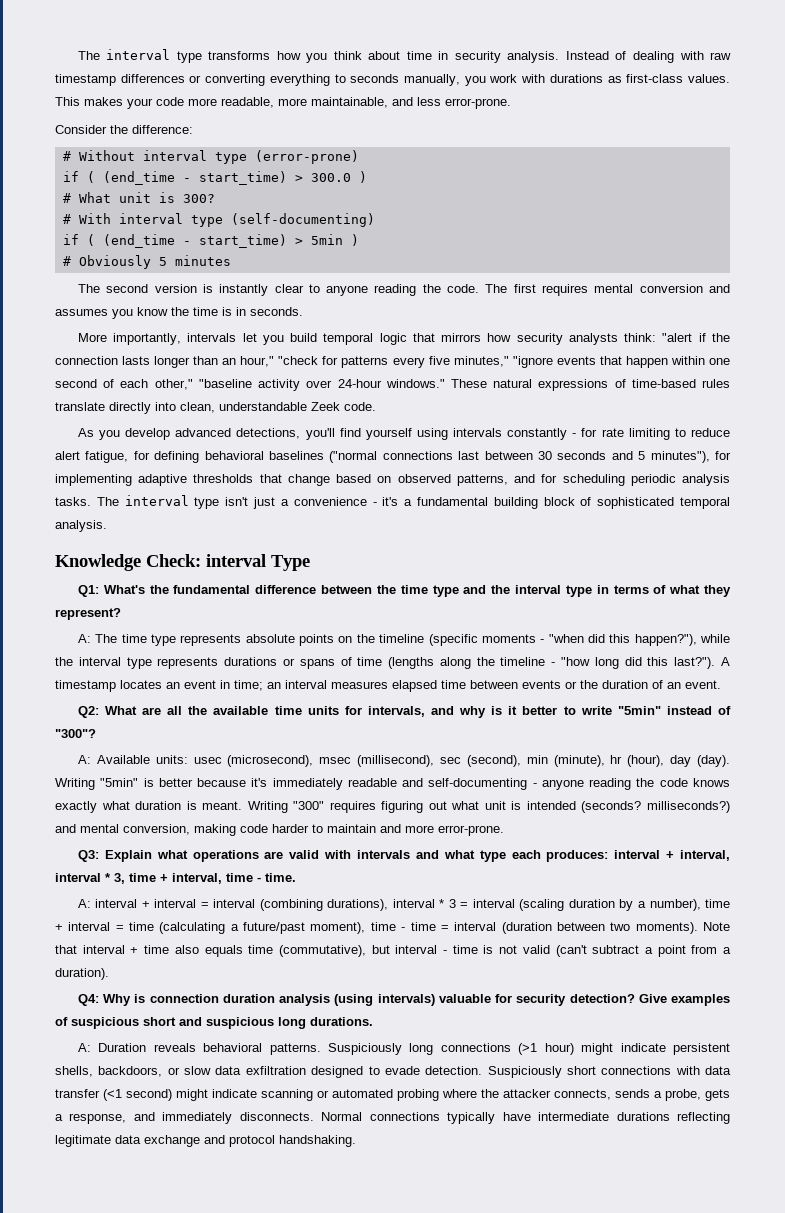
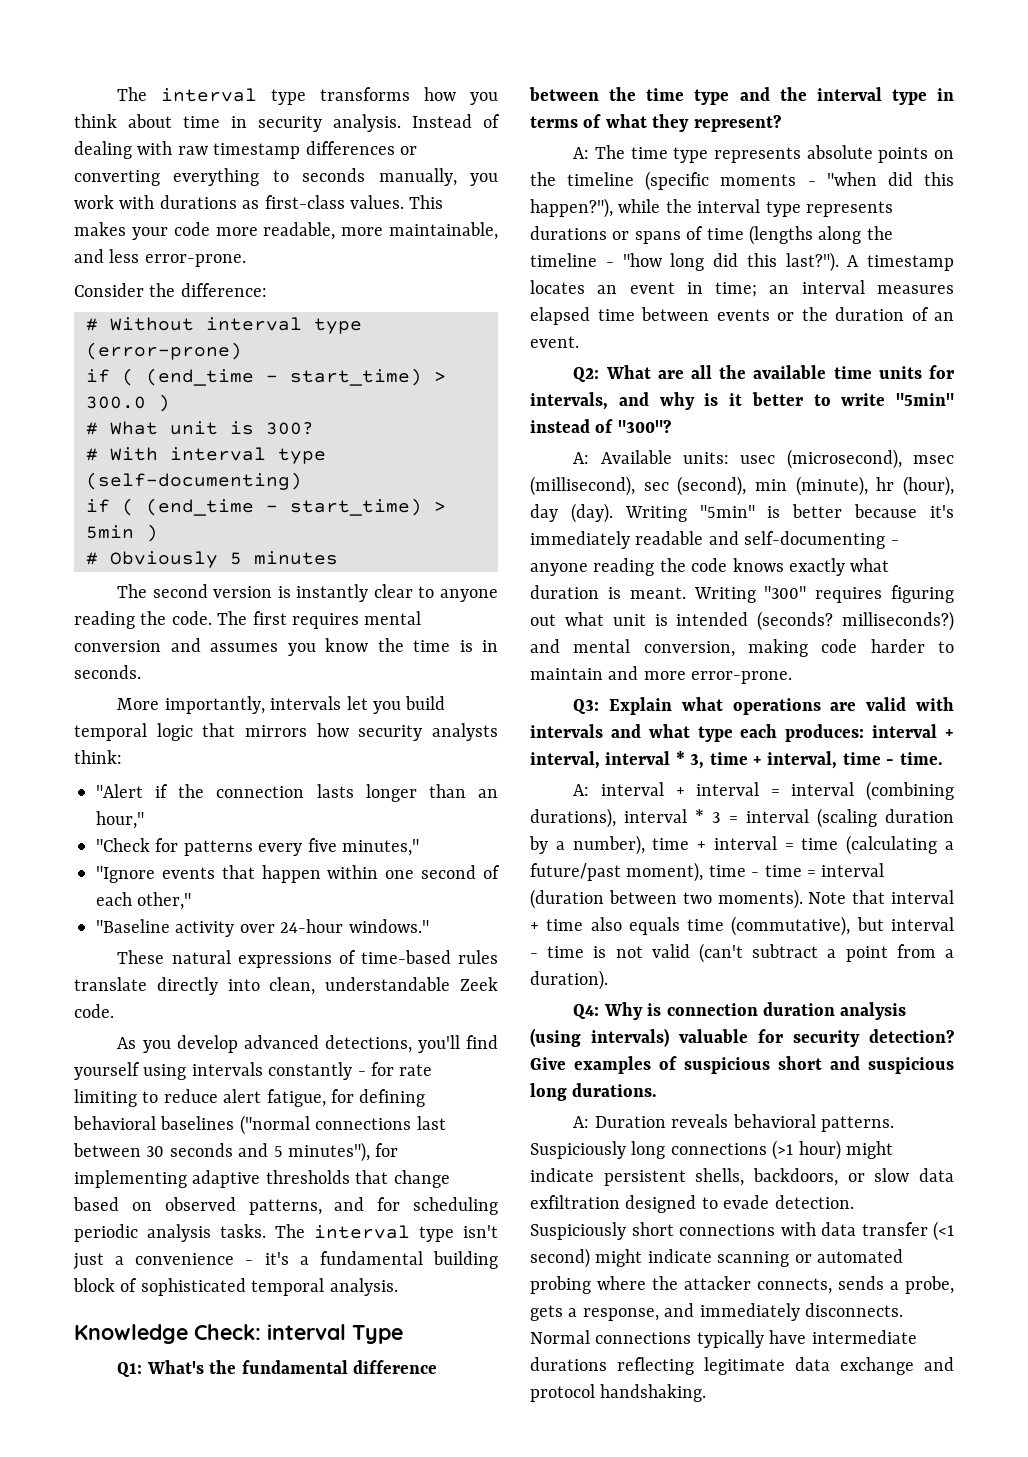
- More importantly, intervals let you build temporal logic that mirrors how security analysts think: "alert if the connection lasts longer than an hour," "check for patterns every five minutes," "ignore events that happen within one second of each other," "baseline activity over 24-hour windows." These natural expressions of time-based rules translate directly into clean, understandable Zeek code.
+ More importantly, intervals let you build temporal logic that mirrors how security analysts think:
+ "Alert if the connection lasts longer than an hour,"
+ "Check for patterns every five minutes,"
+ "Ignore events that happen within one second of each other,"
+ "Baseline activity over 24-hour windows."
+ These natural expressions of time-based rules translate directly into clean, understandable Zeek code.

